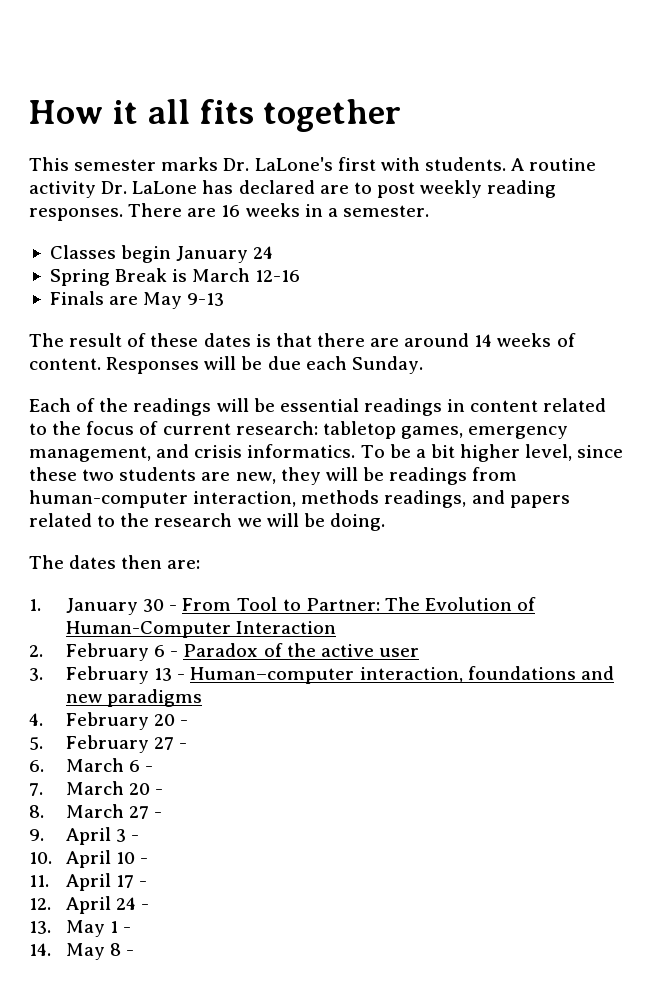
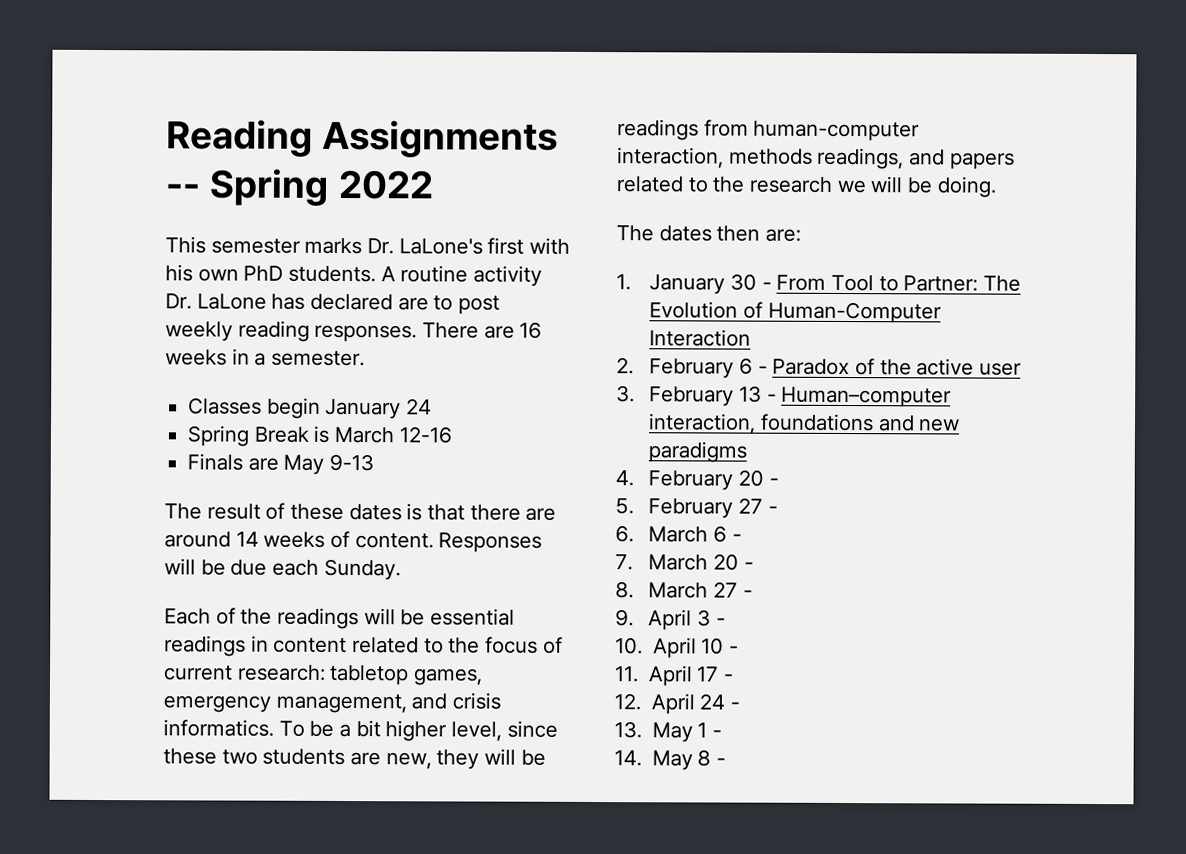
- How it all fits together
+ Reading Assignments -- Spring 2022
- This semester marks Dr. LaLone's first with students.
+ This semester marks Dr. LaLone's first with his own PhD students.

